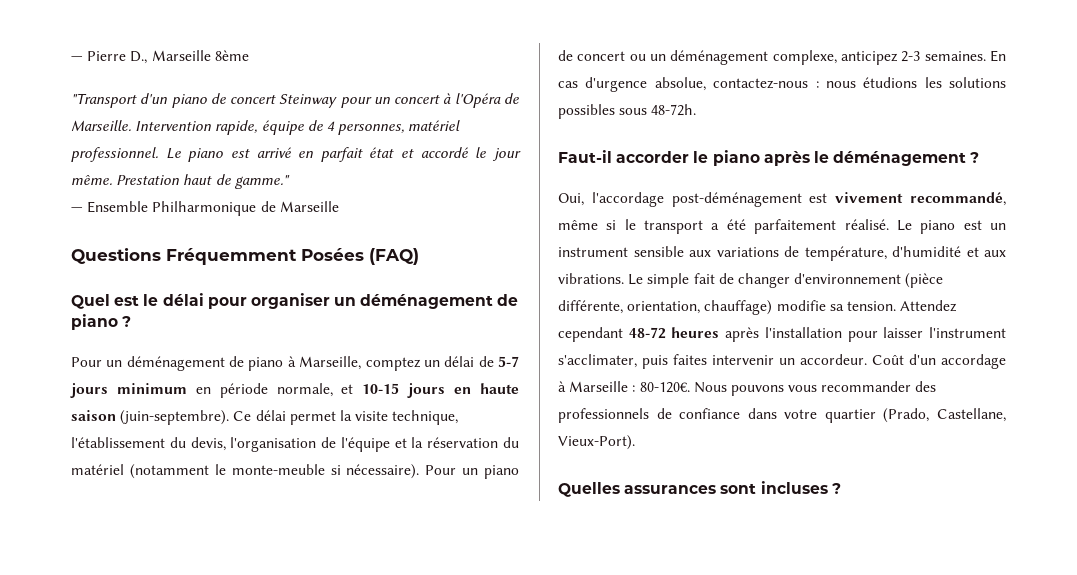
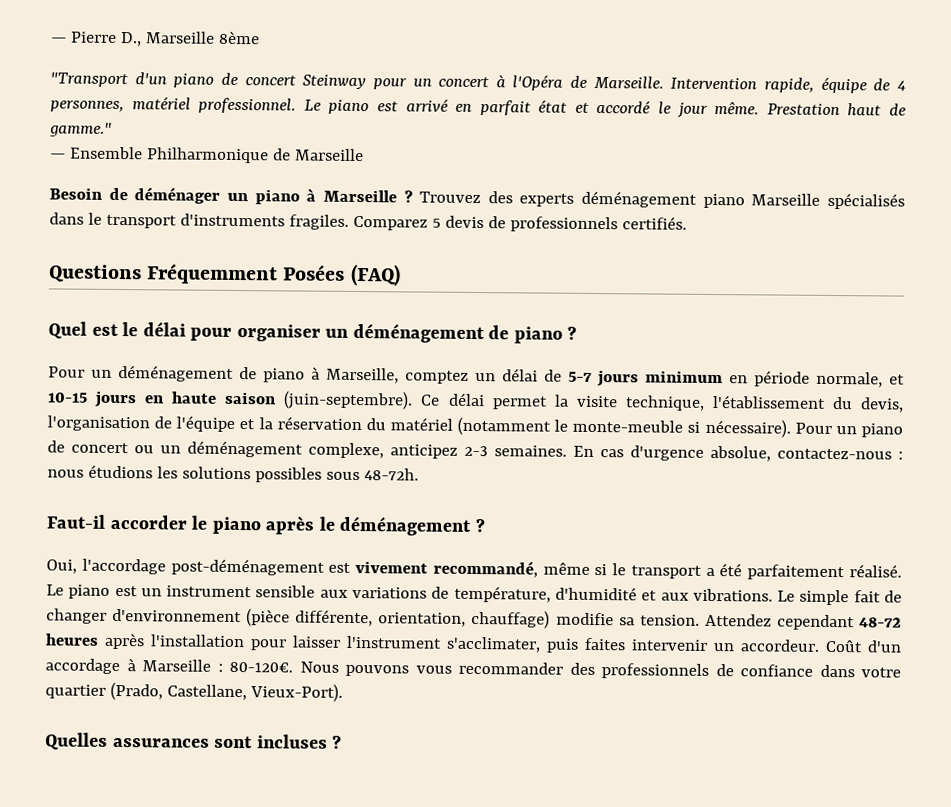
+ Besoin de déménager un piano à Marseille ? Trouvez des experts déménagement piano Marseille spécialisés dans le transport d'instruments fragiles. Comparez 5 devis de professionnels certifiés.

